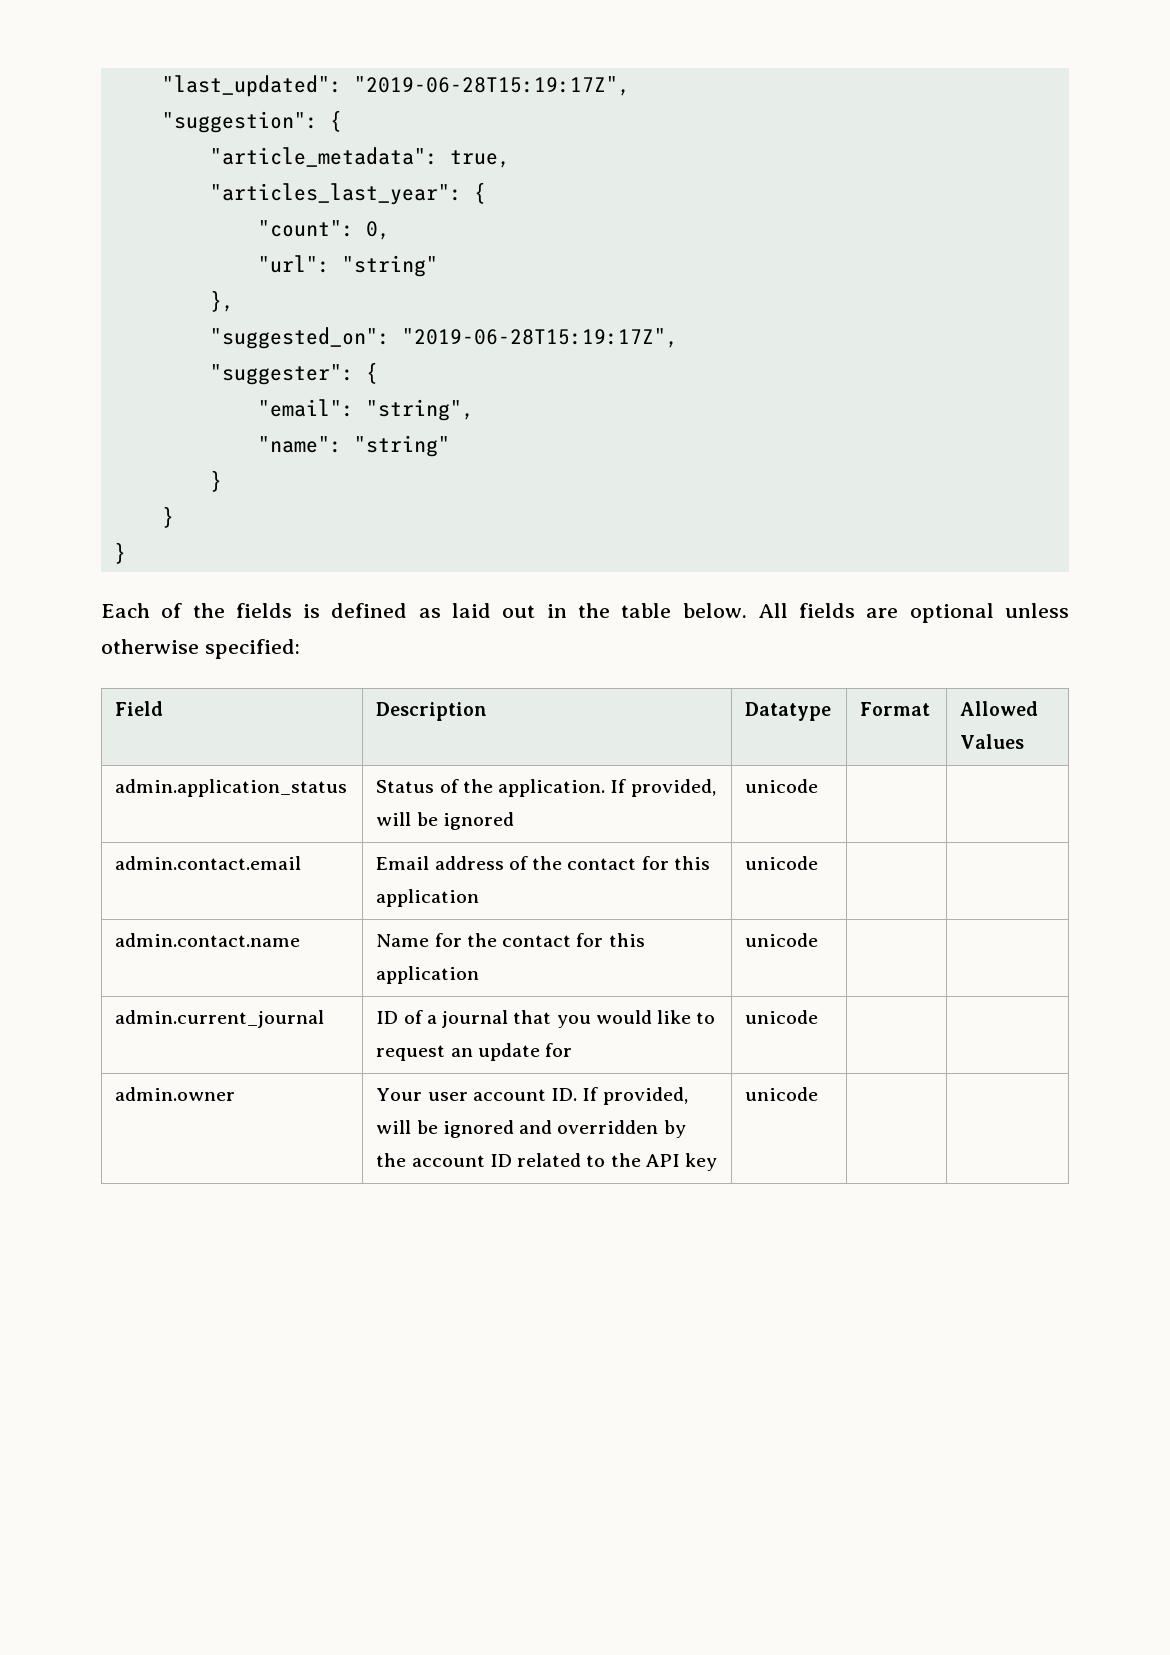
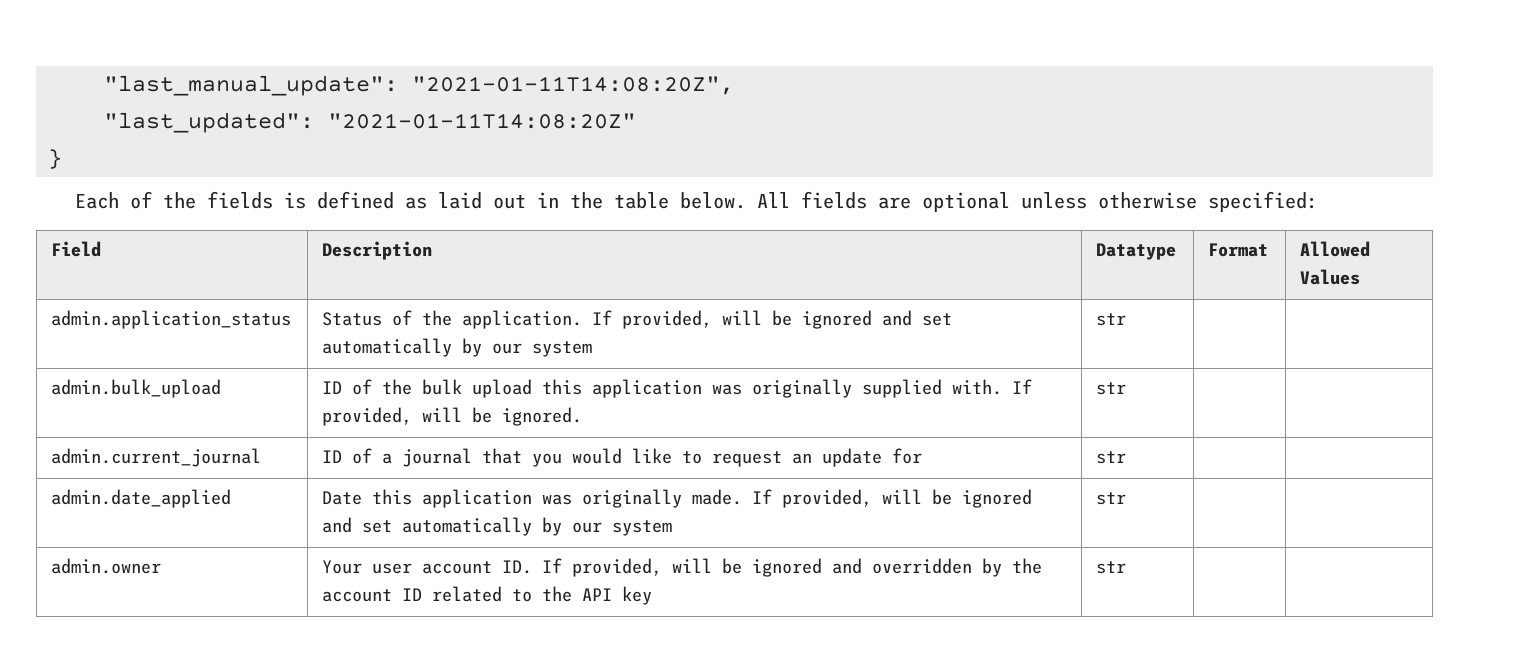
- "last_updated": "2019-06-28T15:19:17Z",
- "suggestion": {
- "article_metadata": true,
- "articles_last_year": {
- "count": 0,
- "url": "string"
- },
- "suggested_on": "2019-06-28T15:19:17Z",
- "suggester": {
- "email": "string",
- "name": "string"
- }
- }
+ "last_manual_update": "2021-01-11T14:08:20Z",
+ "last_updated": "2021-01-11T14:08:20Z"
- admin.application_status | Status of the application. If provided, will be ignored | unicode | |
- admin.contact.email | Email address of the contact for this application | unicode | |
- admin.contact.name | Name for the contact for this application | unicode | |
+ admin.application_status | Status of the application. If provided, will be ignored and set automatically by our system | str | |
+ admin.bulk_upload | ID of the bulk upload this application was originally supplied with. If provided, will be ignored. | str | |
- admin.current_journal | ID of a journal that you would like to request an update for | unicode | |
+ admin.current_journal | ID of a journal that you would like to request an update for | str | |
+ admin.date_applied | Date this application was originally made. If provided, will be ignored and set automatically by our system | str | |
- admin.owner | Your user account ID. If provided, will be ignored and overridden by the account ID related to the API key | unicode | |
+ admin.owner | Your user account ID. If provided, will be ignored and overridden by the account ID related to the API key | str | |

